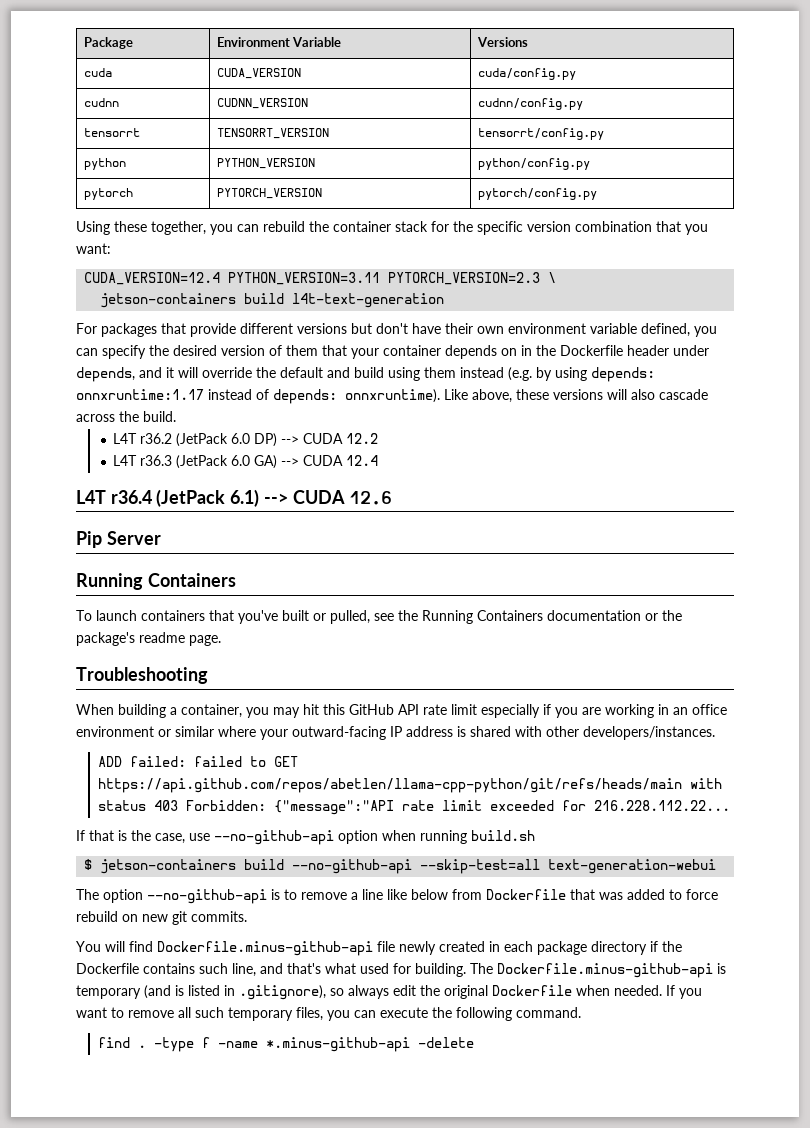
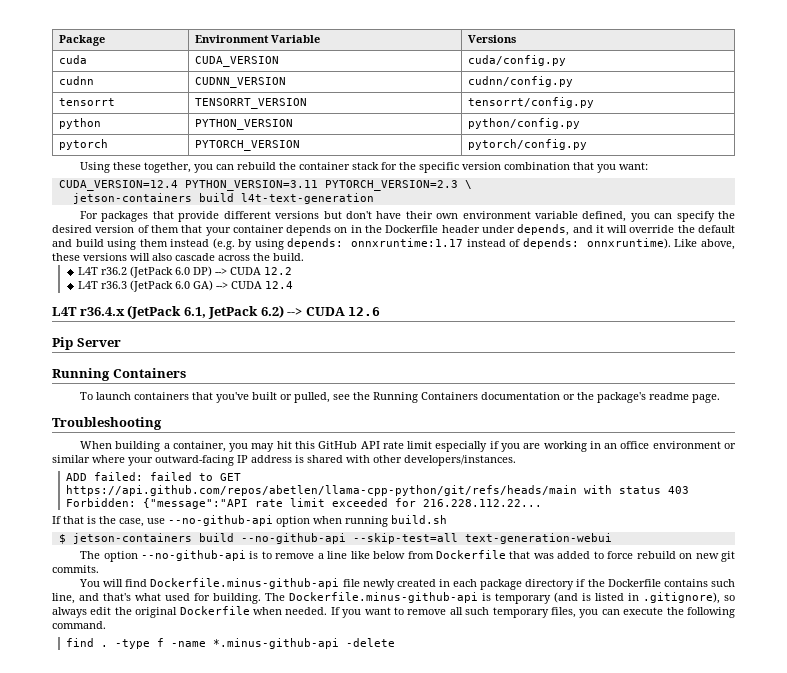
- L4T r36.4 (JetPack 6.1) --> CUDA 12.6
+ L4T r36.4.x (JetPack 6.1, JetPack 6.2) --> CUDA 12.6

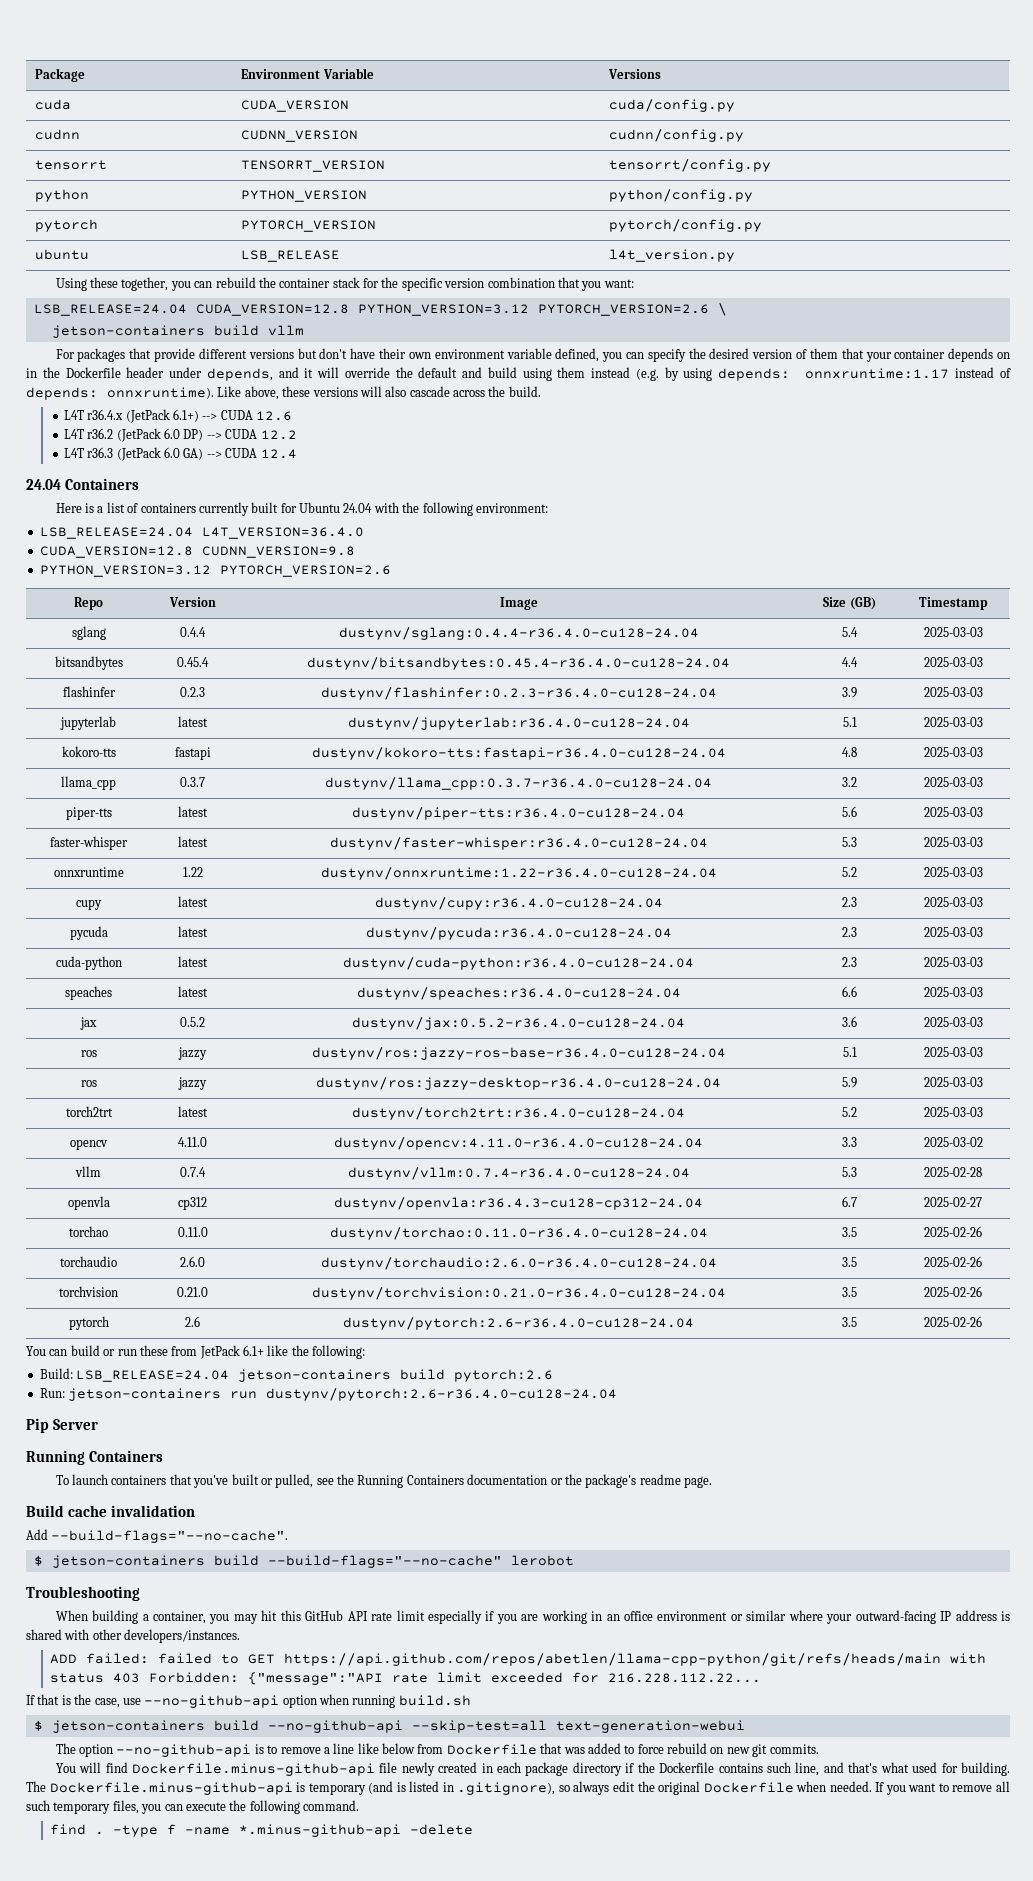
+ ubuntu | LSB_RELEASE | l4t_version.py
- CUDA_VERSION=12.4 PYTHON_VERSION=3.11 PYTORCH_VERSION=2.3 \
+ LSB_RELEASE=24.04 CUDA_VERSION=12.8 PYTHON_VERSION=3.12 PYTORCH_VERSION=2.6 \
- jetson-containers build l4t-text-generation
+ jetson-containers build vllm
+ L4T r36.4.x (JetPack 6.1+) --> CUDA 12.6
- L4T r36.4.x (JetPack 6.1, JetPack 6.2) --> CUDA 12.6
+ 24.04 Containers
+ Here is a list of containers currently built for Ubuntu 24.04 with the following environment:
+ LSB_RELEASE=24.04 L4T_VERSION=36.4.0
+ CUDA_VERSION=12.8 CUDNN_VERSION=9.8
+ PYTHON_VERSION=3.12 PYTORCH_VERSION=2.6
+ Repo | Version | Image | Size (GB) | Timestamp
+ sglang | 0.4.4 | dustynv/sglang:0.4.4-r36.4.0-cu128-24.04 | 5.4 | 2025-03-03
+ bitsandbytes | 0.45.4 | dustynv/bitsandbytes:0.45.4-r36.4.0-cu128-24.04 | 4.4 | 2025-03-03
+ flashinfer | 0.2.3 | dustynv/flashinfer:0.2.3-r36.4.0-cu128-24.04 | 3.9 | 2025-03-03
+ jupyterlab | latest | dustynv/jupyterlab:r36.4.0-cu128-24.04 | 5.1 | 2025-03-03
+ kokoro-tts | fastapi | dustynv/kokoro-tts:fastapi-r36.4.0-cu128-24.04 | 4.8 | 2025-03-03
+ llama_cpp | 0.3.7 | dustynv/llama_cpp:0.3.7-r36.4.0-cu128-24.04 | 3.2 | 2025-03-03
+ piper-tts | latest | dustynv/piper-tts:r36.4.0-cu128-24.04 | 5.6 | 2025-03-03
+ faster-whisper | latest | dustynv/faster-whisper:r36.4.0-cu128-24.04 | 5.3 | 2025-03-03
+ onnxruntime | 1.22 | dustynv/onnxruntime:1.22-r36.4.0-cu128-24.04 | 5.2 | 2025-03-03
+ cupy | latest | dustynv/cupy:r36.4.0-cu128-24.04 | 2.3 | 2025-03-03
+ pycuda | latest | dustynv/pycuda:r36.4.0-cu128-24.04 | 2.3 | 2025-03-03
+ cuda-python | latest | dustynv/cuda-python:r36.4.0-cu128-24.04 | 2.3 | 2025-03-03
+ speaches | latest | dustynv/speaches:r36.4.0-cu128-24.04 | 6.6 | 2025-03-03
+ jax | 0.5.2 | dustynv/jax:0.5.2-r36.4.0-cu128-24.04 | 3.6 | 2025-03-03
+ ros | jazzy | dustynv/ros:jazzy-ros-base-r36.4.0-cu128-24.04 | 5.1 | 2025-03-03
+ ros | jazzy | dustynv/ros:jazzy-desktop-r36.4.0-cu128-24.04 | 5.9 | 2025-03-03
+ torch2trt | latest | dustynv/torch2trt:r36.4.0-cu128-24.04 | 5.2 | 2025-03-03
+ opencv | 4.11.0 | dustynv/opencv:4.11.0-r36.4.0-cu128-24.04 | 3.3 | 2025-03-02
+ vllm | 0.7.4 | dustynv/vllm:0.7.4-r36.4.0-cu128-24.04 | 5.3 | 2025-02-28
+ openvla | cp312 | dustynv/openvla:r36.4.3-cu128-cp312-24.04 | 6.7 | 2025-02-27
+ torchao | 0.11.0 | dustynv/torchao:0.11.0-r36.4.0-cu128-24.04 | 3.5 | 2025-02-26
+ torchaudio | 2.6.0 | dustynv/torchaudio:2.6.0-r36.4.0-cu128-24.04 | 3.5 | 2025-02-26
+ torchvision | 0.21.0 | dustynv/torchvision:0.21.0-r36.4.0-cu128-24.04 | 3.5 | 2025-02-26
+ pytorch | 2.6 | dustynv/pytorch:2.6-r36.4.0-cu128-24.04 | 3.5 | 2025-02-26
+ You can build or run these from JetPack 6.1+ like the following:
+ Build: LSB_RELEASE=24.04 jetson-containers build pytorch:2.6
+ Run: jetson-containers run dustynv/pytorch:2.6-r36.4.0-cu128-24.04
+ Build cache invalidation
+ Add --build-flags="--no-cache".
+ $ jetson-containers build --build-flags="--no-cache" lerobot

